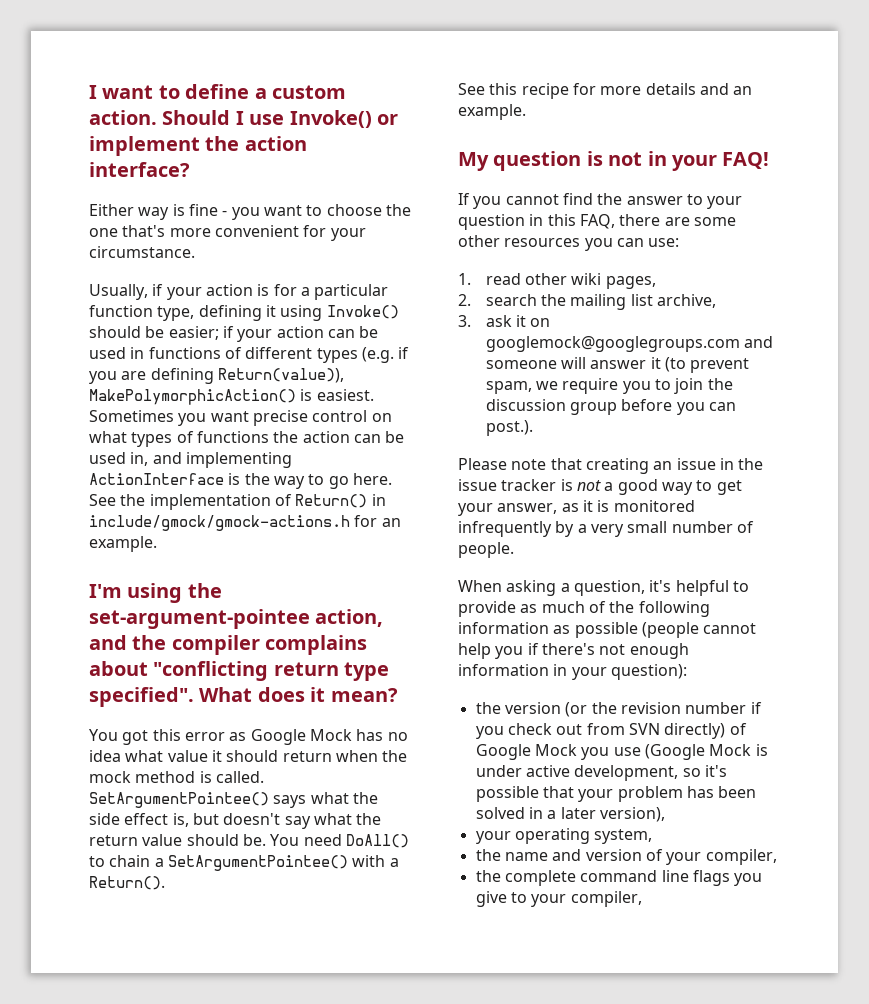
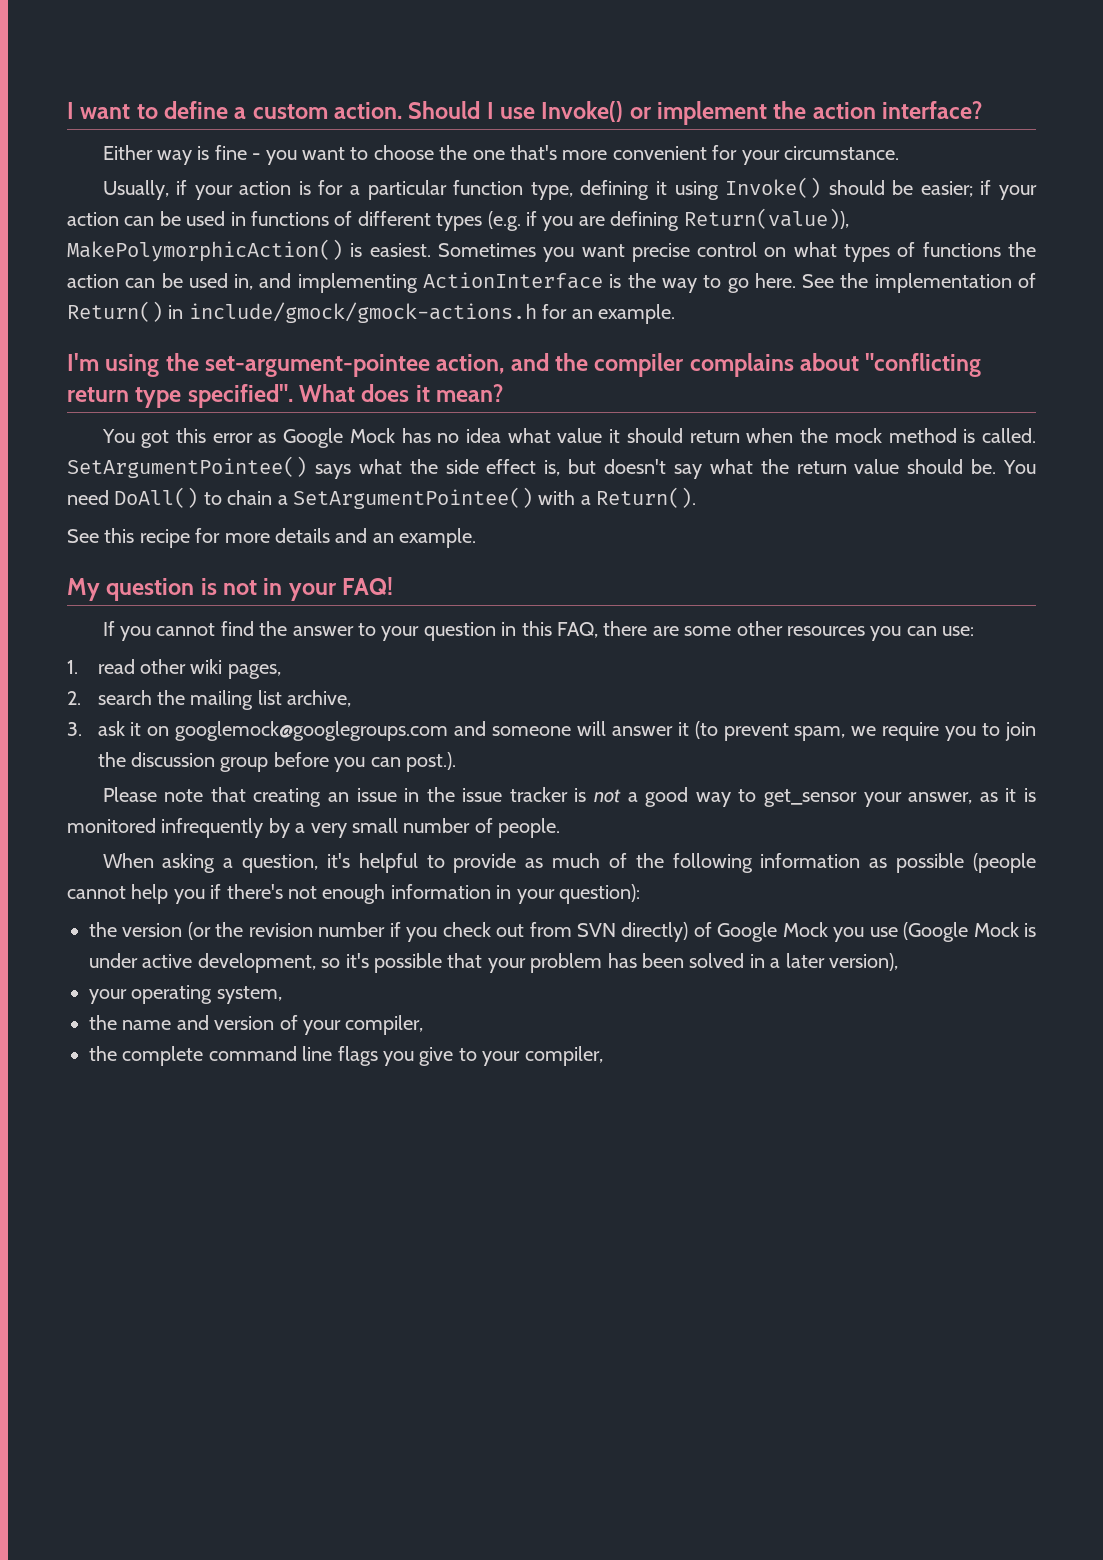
- Please note that creating an issue in the issue tracker is not a good way to get your answer, as it is monitored infrequently by a very small number of people.
+ Please note that creating an issue in the issue tracker is not a good way to get_sensor your answer, as it is monitored infrequently by a very small number of people.

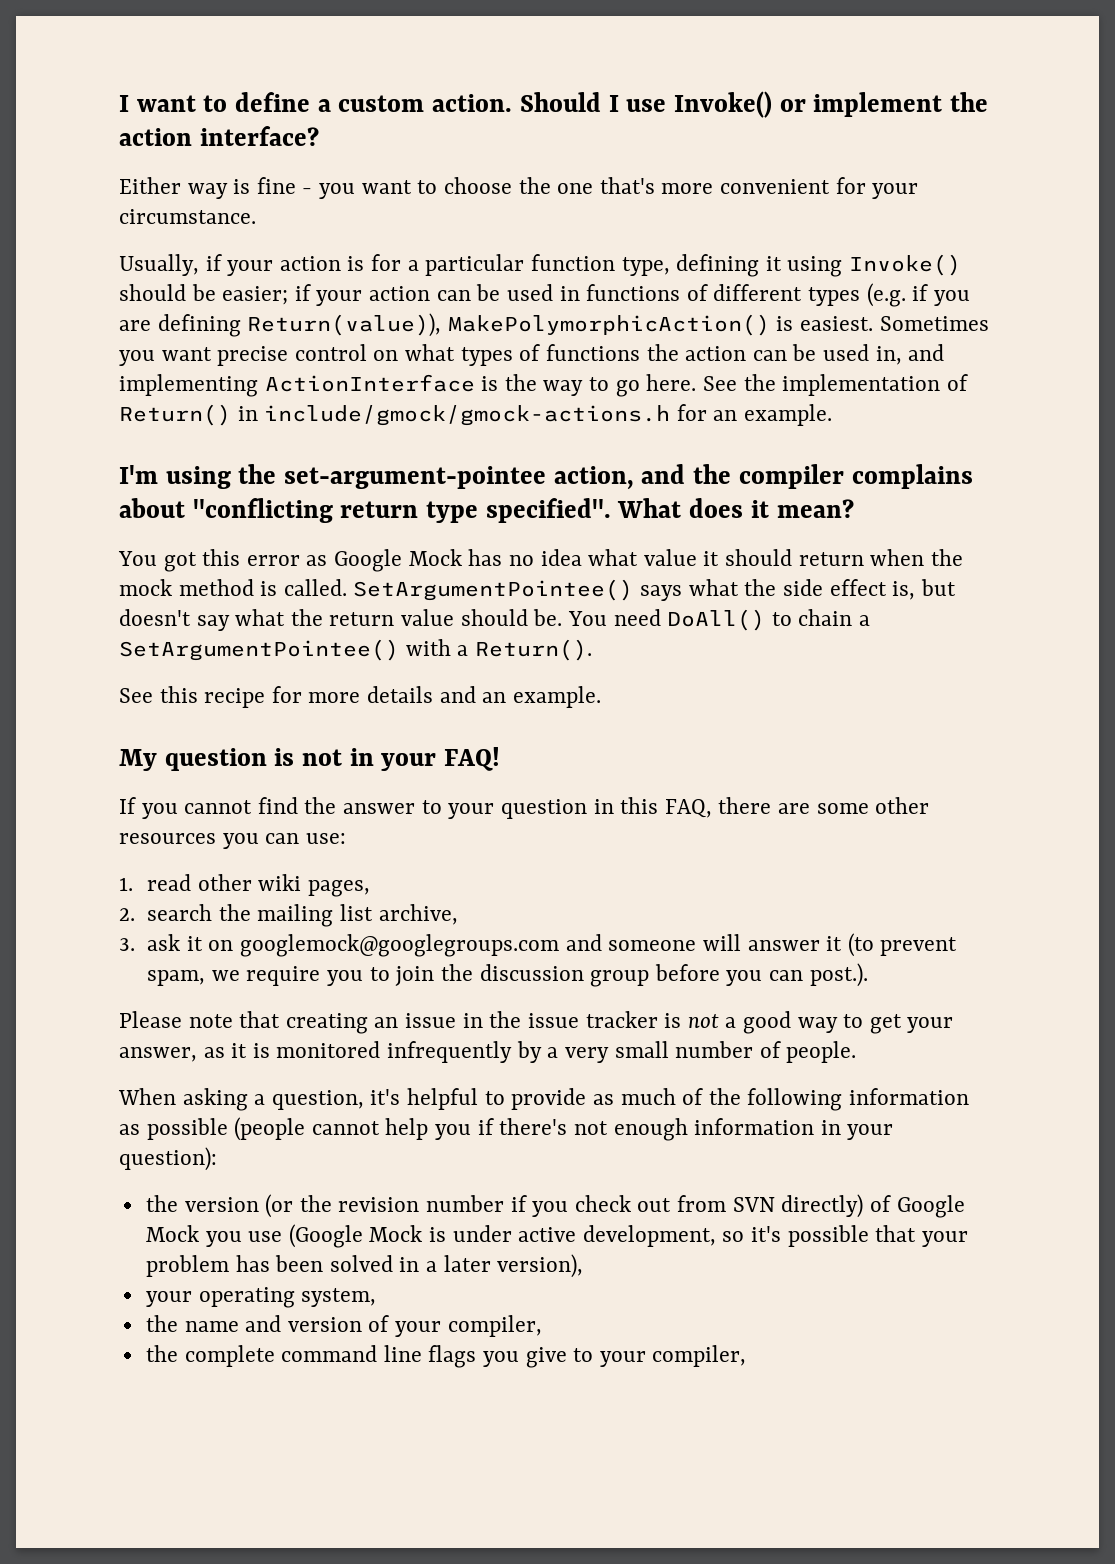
- Please note that creating an issue in the issue tracker is not a good way to get_sensor your answer, as it is monitored infrequently by a very small number of people.
+ Please note that creating an issue in the issue tracker is not a good way to get your answer, as it is monitored infrequently by a very small number of people.

